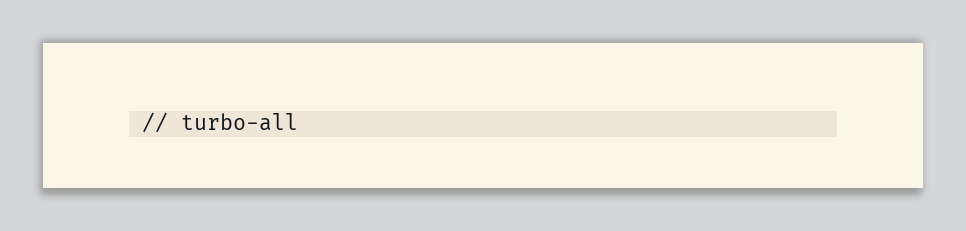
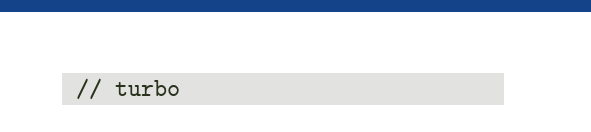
- // turbo-all
+ // turbo

